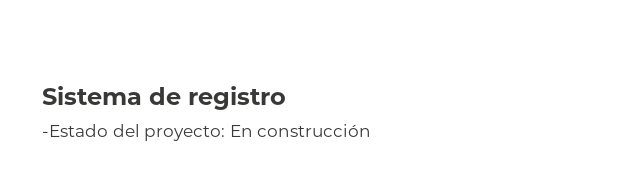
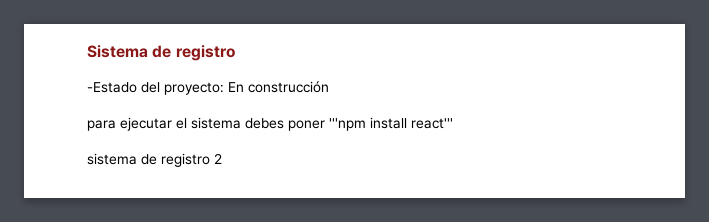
+ para ejecutar el sistema debes poner '''npm install react'''
+ sistema de registro 2

